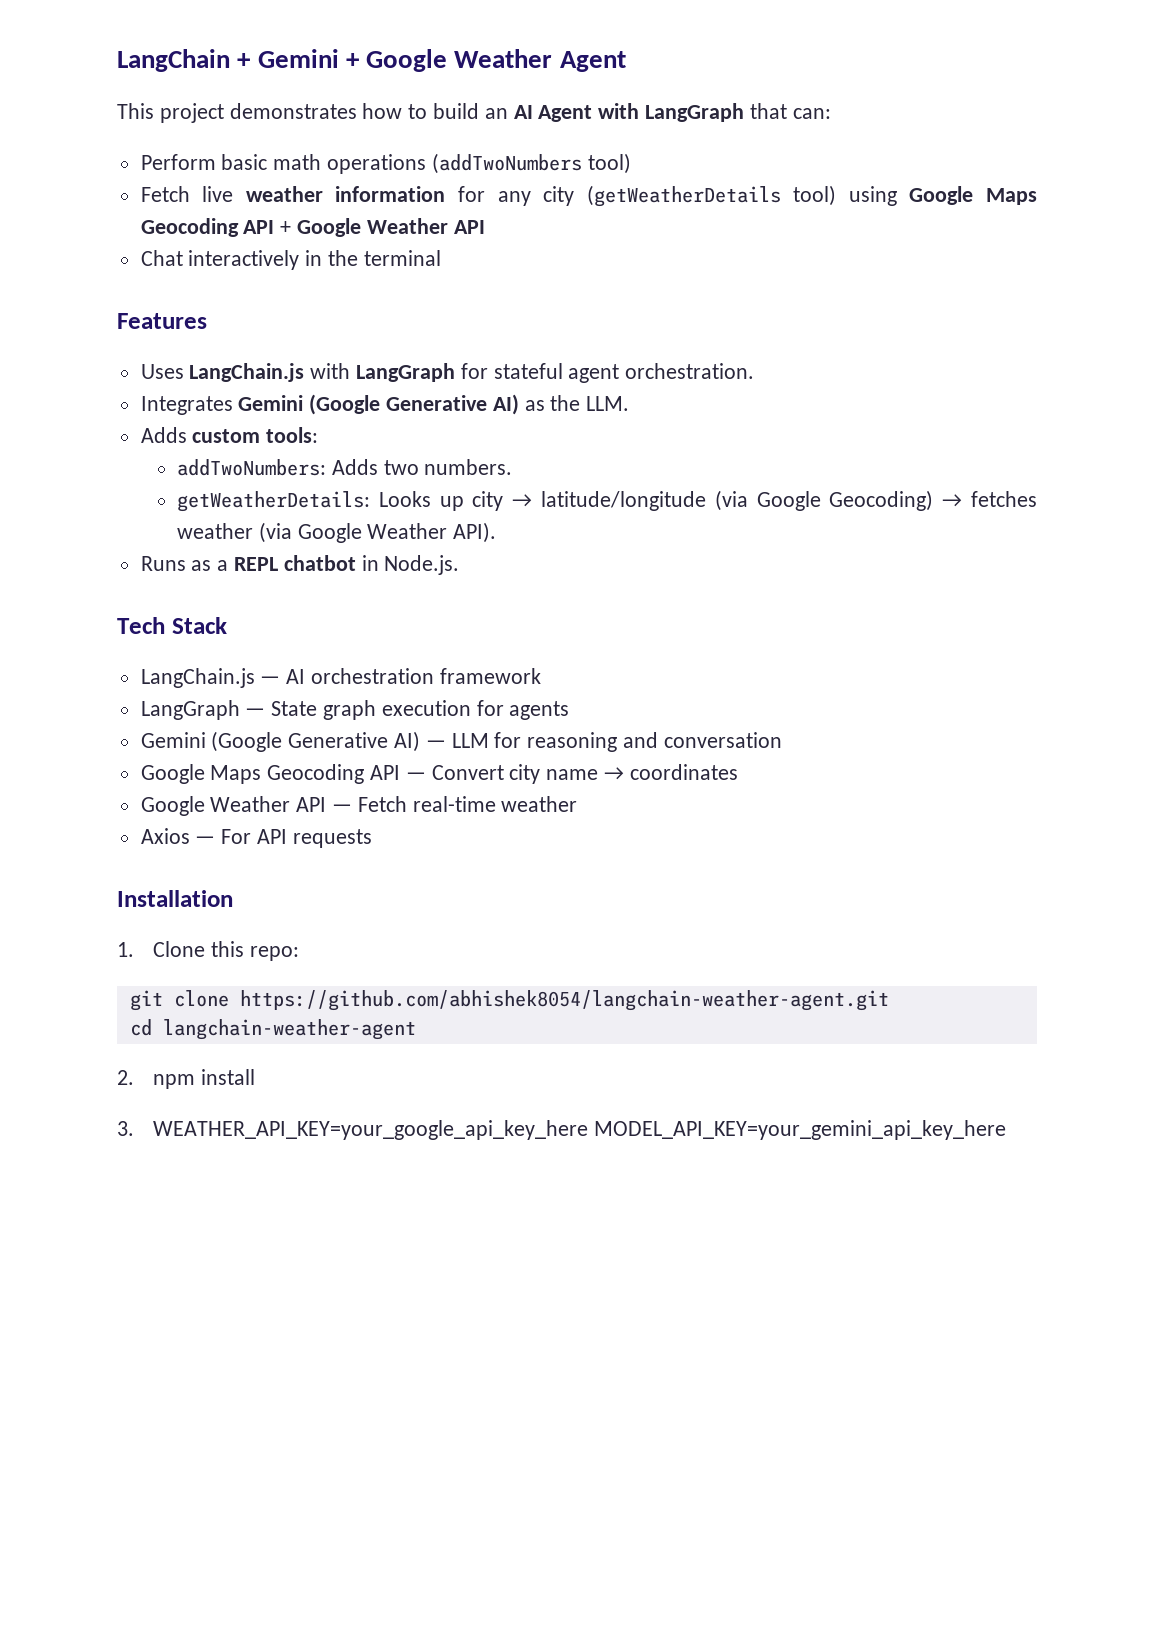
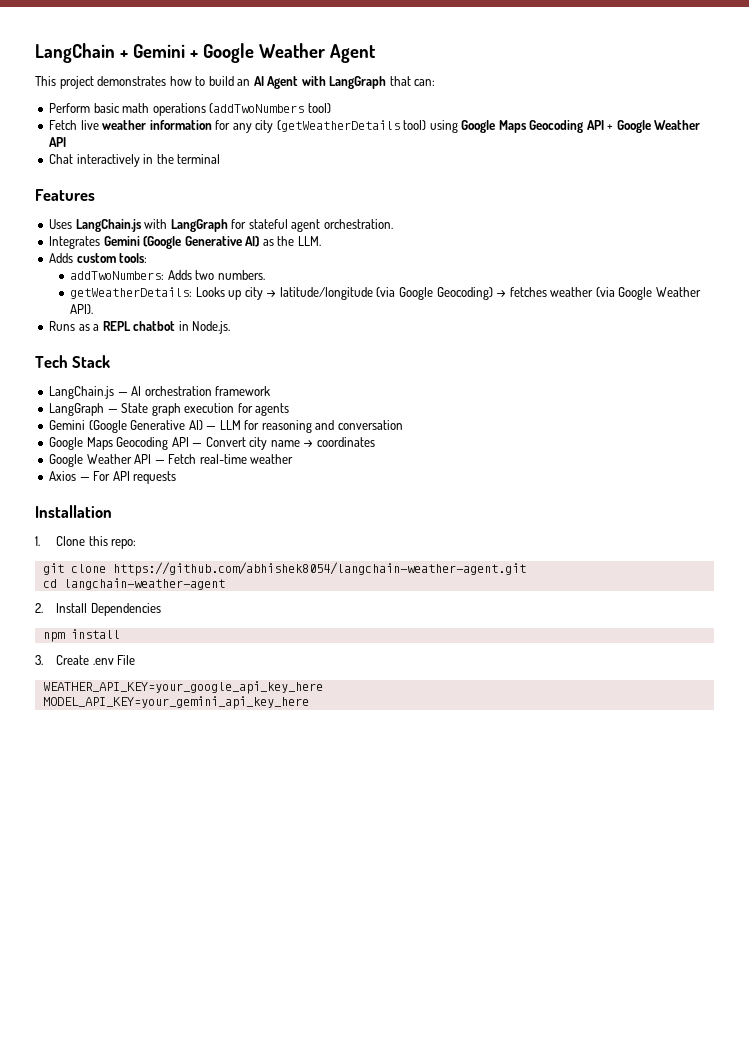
- 2. npm install
+ 2. Install Dependencies
+ npm install
- 3. WEATHER_API_KEY=your_google_api_key_here MODEL_API_KEY=your_gemini_api_key_here
+ 3. Create .env File
+ WEATHER_API_KEY=your_google_api_key_here
+ MODEL_API_KEY=your_gemini_api_key_here

